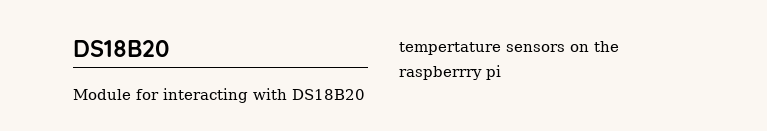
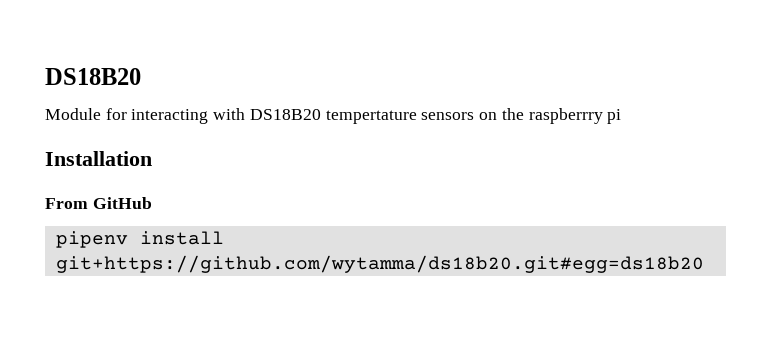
+ Installation
+ From GitHub
+ pipenv install git+https://github.com/wytamma/ds18b20.git#egg=ds18b20

